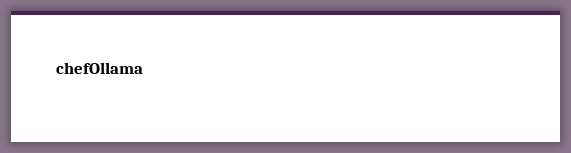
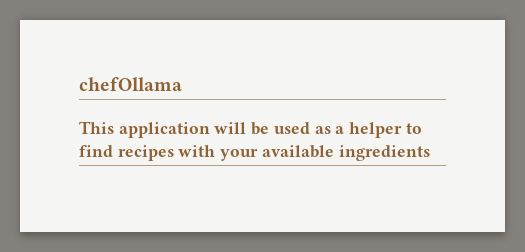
+ This application will be used as a helper to find recipes with your available ingredients

